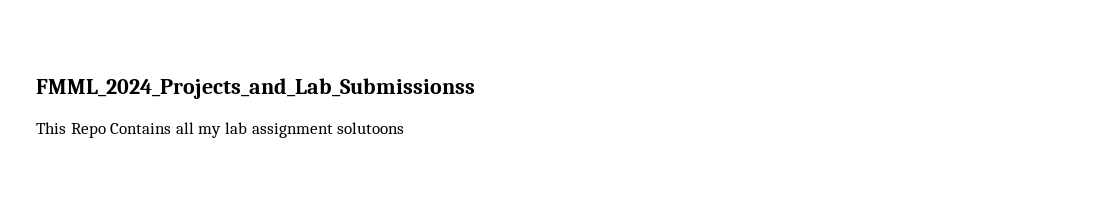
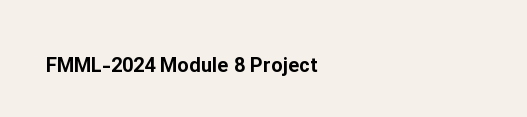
- FMML_2024_Projects_and_Lab_Submissionss
- This Repo Contains all my lab assignment solutoons
+ FMML-2024 Module 8 Project

